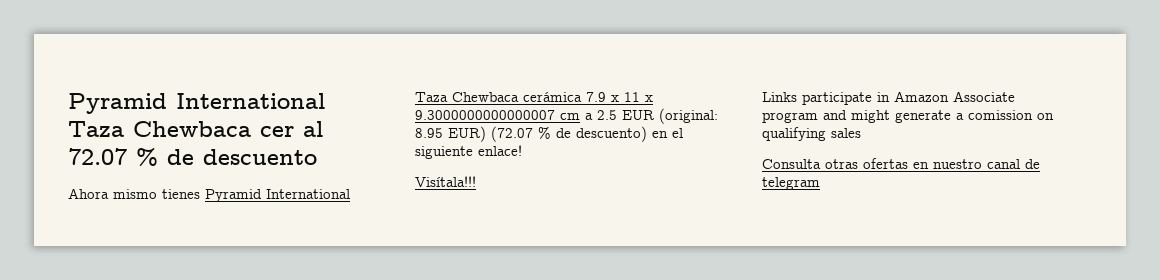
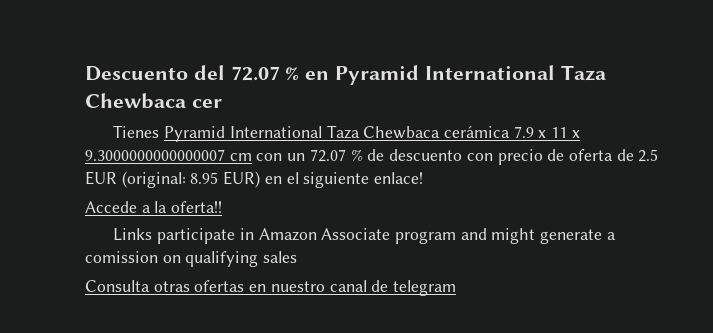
- Pyramid International Taza Chewbaca cer al 72.07 % de descuento
- Ahora mismo tienes Pyramid International Taza Chewbaca cerámica 7.9 x 11 x 9.3000000000000007 cm a 2.5 EUR (original: 8.95 EUR) (72.07 % de descuento) en el siguiente enlace!
+ Descuento del 72.07 % en Pyramid International Taza Chewbaca cer
+ Tienes Pyramid International Taza Chewbaca cerámica 7.9 x 11 x 9.3000000000000007 cm con un 72.07 % de descuento con precio de oferta de 2.5 EUR (original: 8.95 EUR) en el siguiente enlace!
- Visítala!!!
+ Accede a la oferta!!

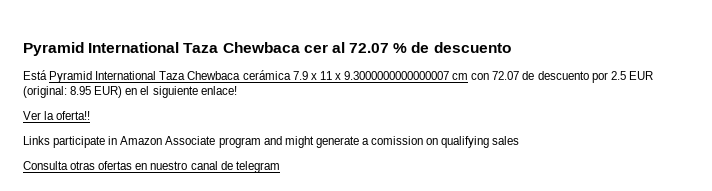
- Descuento del 72.07 % en Pyramid International Taza Chewbaca cer
- Tienes Pyramid International Taza Chewbaca cerámica 7.9 x 11 x 9.3000000000000007 cm con un 72.07 % de descuento con precio de oferta de 2.5 EUR (original: 8.95 EUR) en el siguiente enlace!
+ Pyramid International Taza Chewbaca cer al 72.07 % de descuento
+ Está Pyramid International Taza Chewbaca cerámica 7.9 x 11 x 9.3000000000000007 cm con 72.07 de descuento por 2.5 EUR (original: 8.95 EUR) en el siguiente enlace!
- Accede a la oferta!!
+ Ver la oferta!!

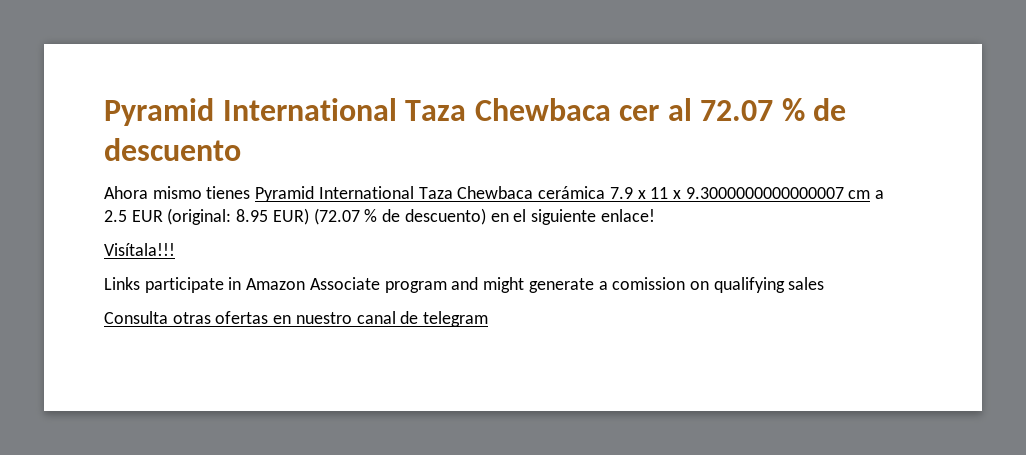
- Está Pyramid International Taza Chewbaca cerámica 7.9 x 11 x 9.3000000000000007 cm con 72.07 de descuento por 2.5 EUR (original: 8.95 EUR) en el siguiente enlace!
+ Ahora mismo tienes Pyramid International Taza Chewbaca cerámica 7.9 x 11 x 9.3000000000000007 cm a 2.5 EUR (original: 8.95 EUR) (72.07 % de descuento) en el siguiente enlace!
- Ver la oferta!!
+ Visítala!!!

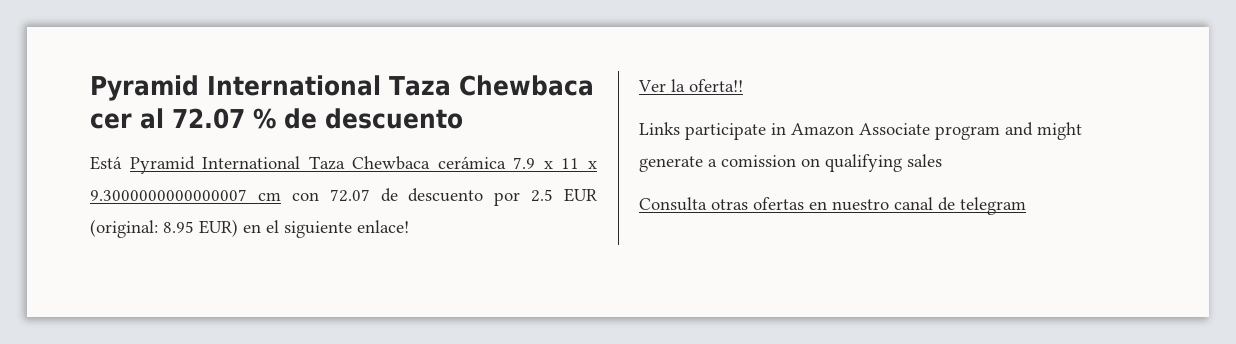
- Ahora mismo tienes Pyramid International Taza Chewbaca cerámica 7.9 x 11 x 9.3000000000000007 cm a 2.5 EUR (original: 8.95 EUR) (72.07 % de descuento) en el siguiente enlace!
+ Está Pyramid International Taza Chewbaca cerámica 7.9 x 11 x 9.3000000000000007 cm con 72.07 de descuento por 2.5 EUR (original: 8.95 EUR) en el siguiente enlace!
- Visítala!!!
+ Ver la oferta!!

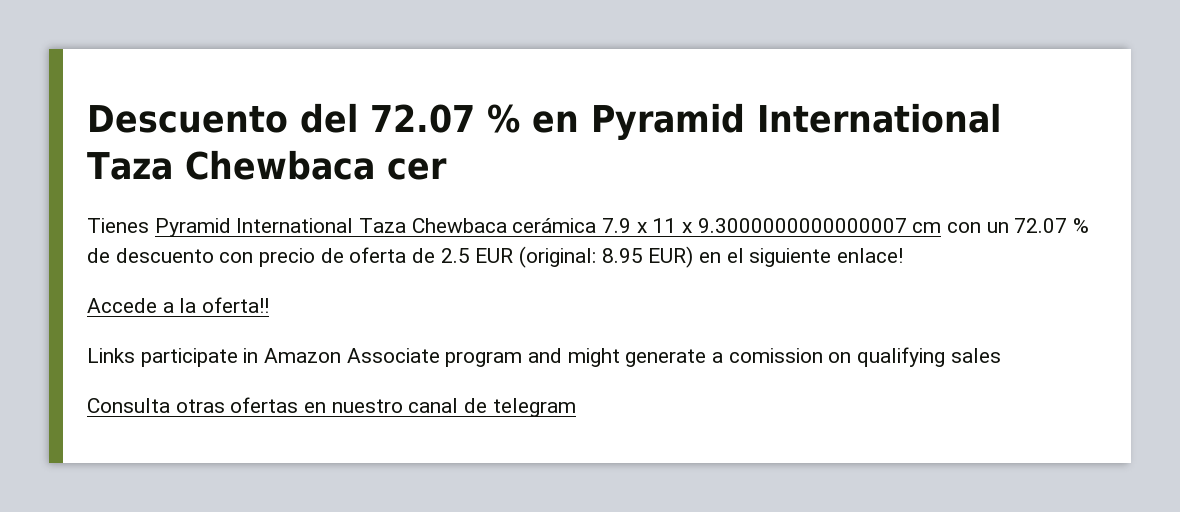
- Pyramid International Taza Chewbaca cer al 72.07 % de descuento
- Está Pyramid International Taza Chewbaca cerámica 7.9 x 11 x 9.3000000000000007 cm con 72.07 de descuento por 2.5 EUR (original: 8.95 EUR) en el siguiente enlace!
+ Descuento del 72.07 % en Pyramid International Taza Chewbaca cer
+ Tienes Pyramid International Taza Chewbaca cerámica 7.9 x 11 x 9.3000000000000007 cm con un 72.07 % de descuento con precio de oferta de 2.5 EUR (original: 8.95 EUR) en el siguiente enlace!
- Ver la oferta!!
+ Accede a la oferta!!

